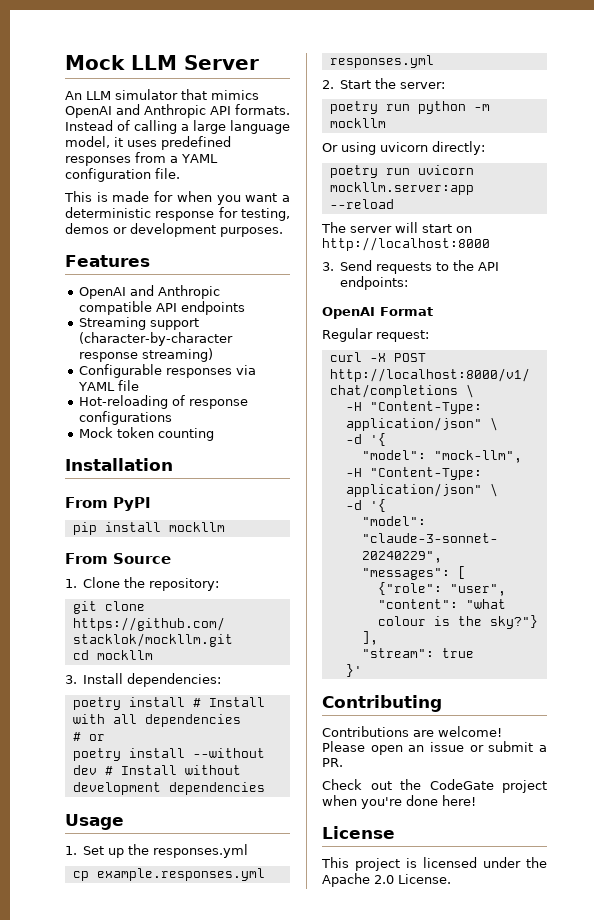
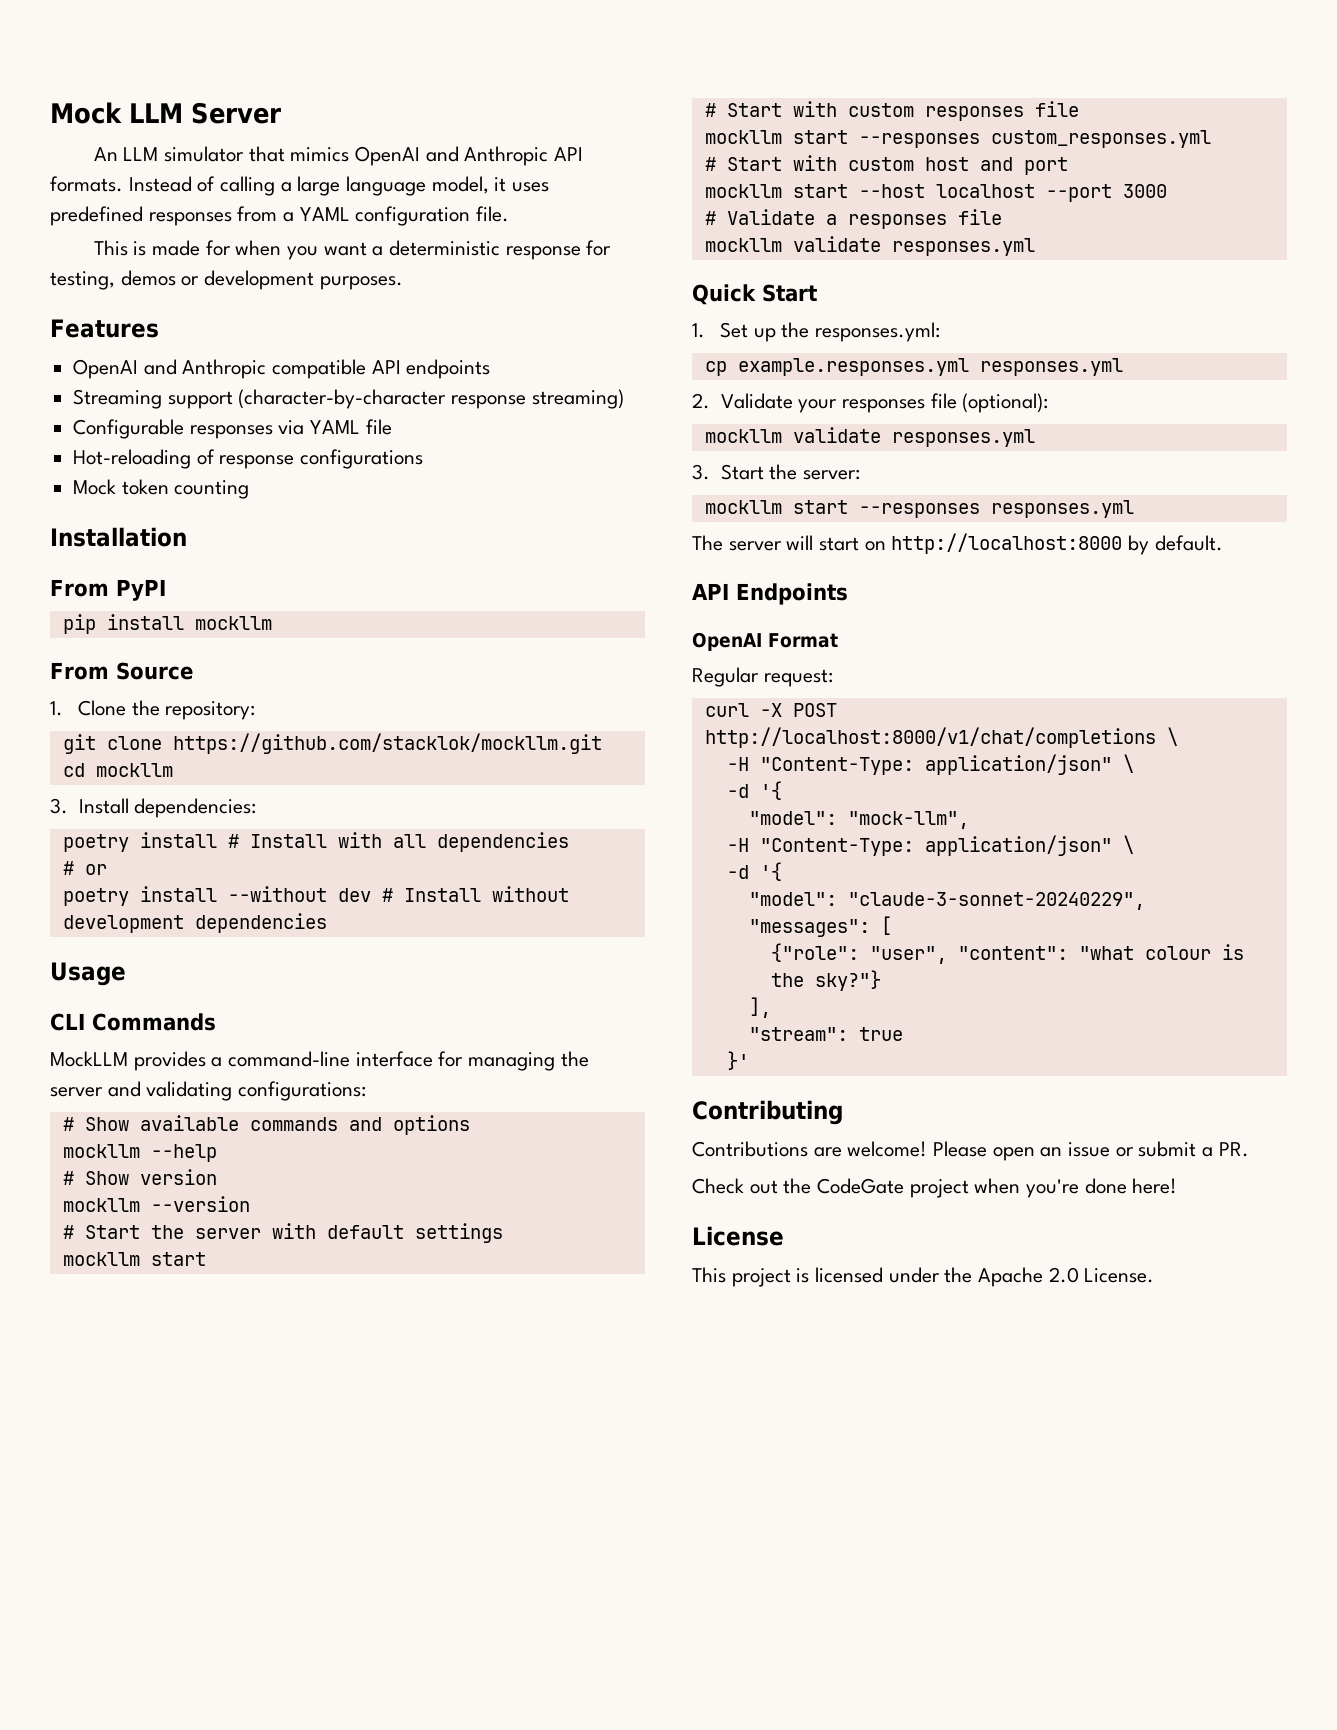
+ CLI Commands
+ MockLLM provides a command-line interface for managing the server and validating configurations:
+ # Show available commands and options
+ mockllm --help
+ # Show version
+ mockllm --version
+ # Start the server with default settings
+ mockllm start
+ # Start with custom responses file
+ mockllm start --responses custom_responses.yml
+ # Start with custom host and port
+ mockllm start --host localhost --port 3000
+ # Validate a responses file
+ mockllm validate responses.yml
+ Quick Start
- 1. Set up the responses.yml
+ 1. Set up the responses.yml:
- 2. Start the server:
- poetry run python -m mockllm
- Or using uvicorn directly:
- poetry run uvicorn mockllm.server:app --reload
+ 2. Validate your responses file (optional):
+ mockllm validate responses.yml
+ 3. Start the server:
+ mockllm start --responses responses.yml
- The server will start on http://localhost:8000
- 3. Send requests to the API endpoints:
+ The server will start on http://localhost:8000 by default.
+ API Endpoints

